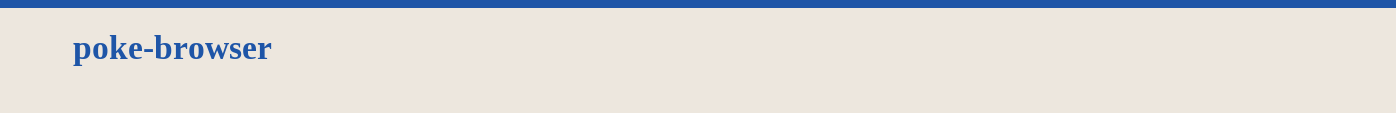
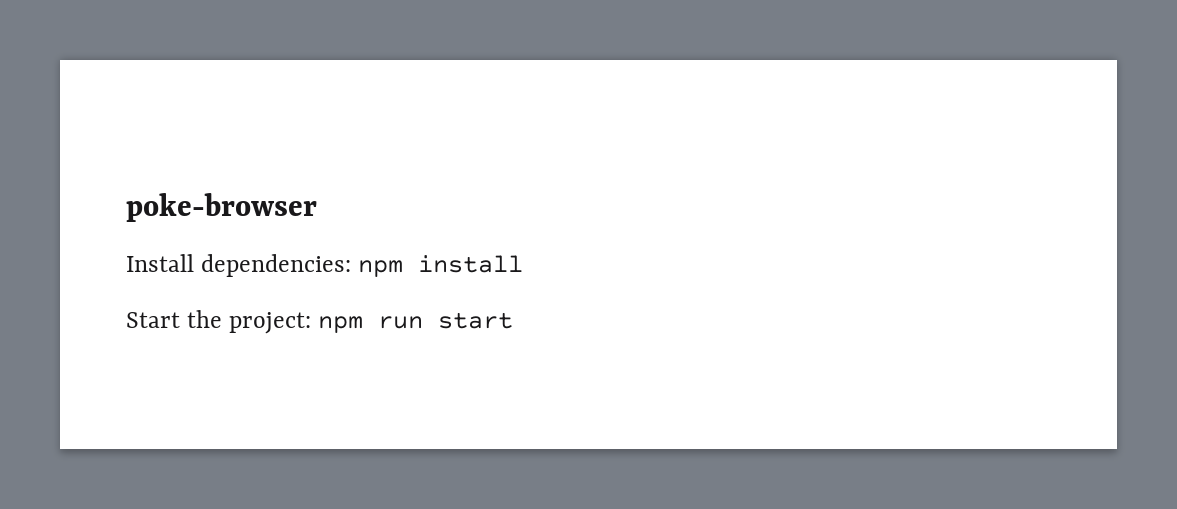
+ Install dependencies: npm install
+ Start the project: npm run start

